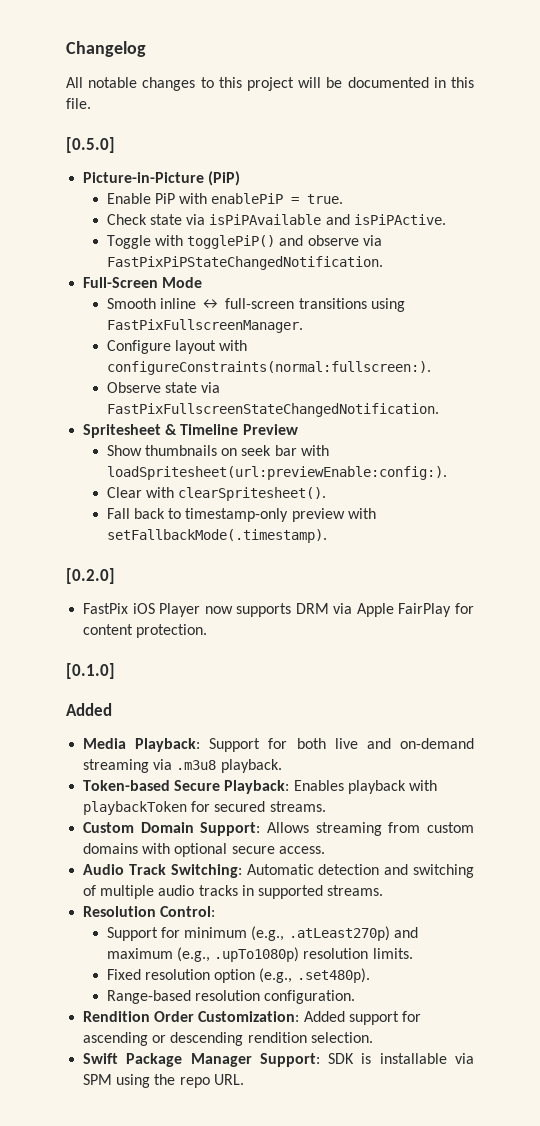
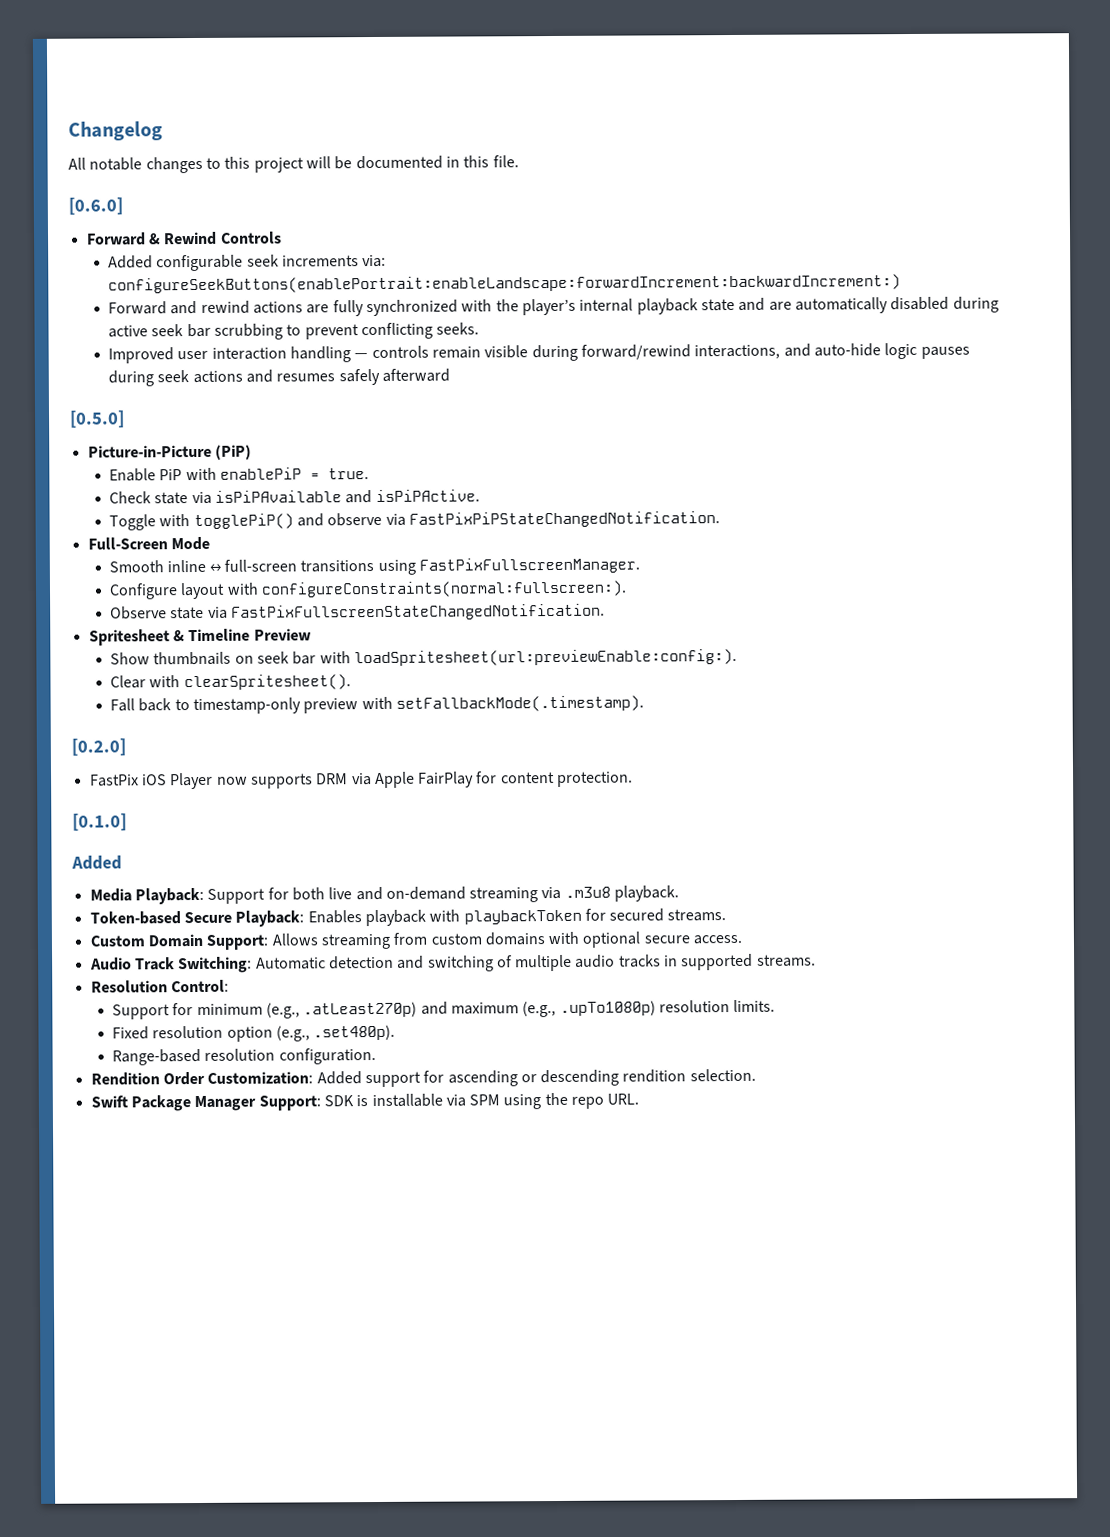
+ [0.6.0]
+ Forward & Rewind Controls
+ Added configurable seek increments via: configureSeekButtons(enablePortrait:enableLandscape:forwardIncrement:backwardIncrement:)
+ Forward and rewind actions are fully synchronized with the player’s internal playback state and are automatically disabled during active seek bar scrubbing to prevent conflicting seeks.
+ Improved user interaction handling — controls remain visible during forward/rewind interactions, and auto-hide logic pauses during seek actions and resumes safely afterward

